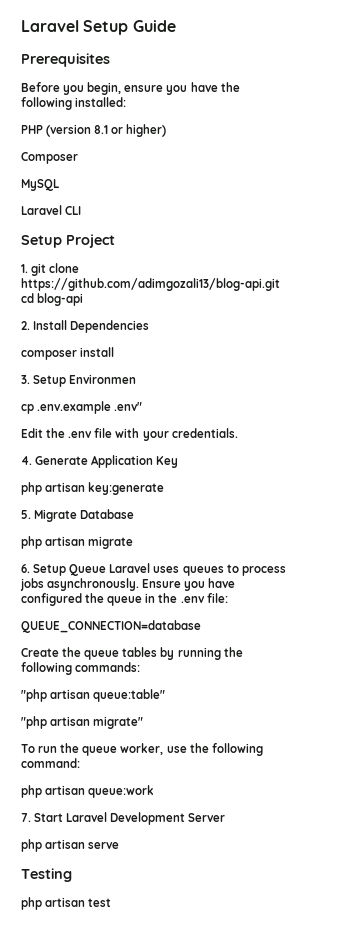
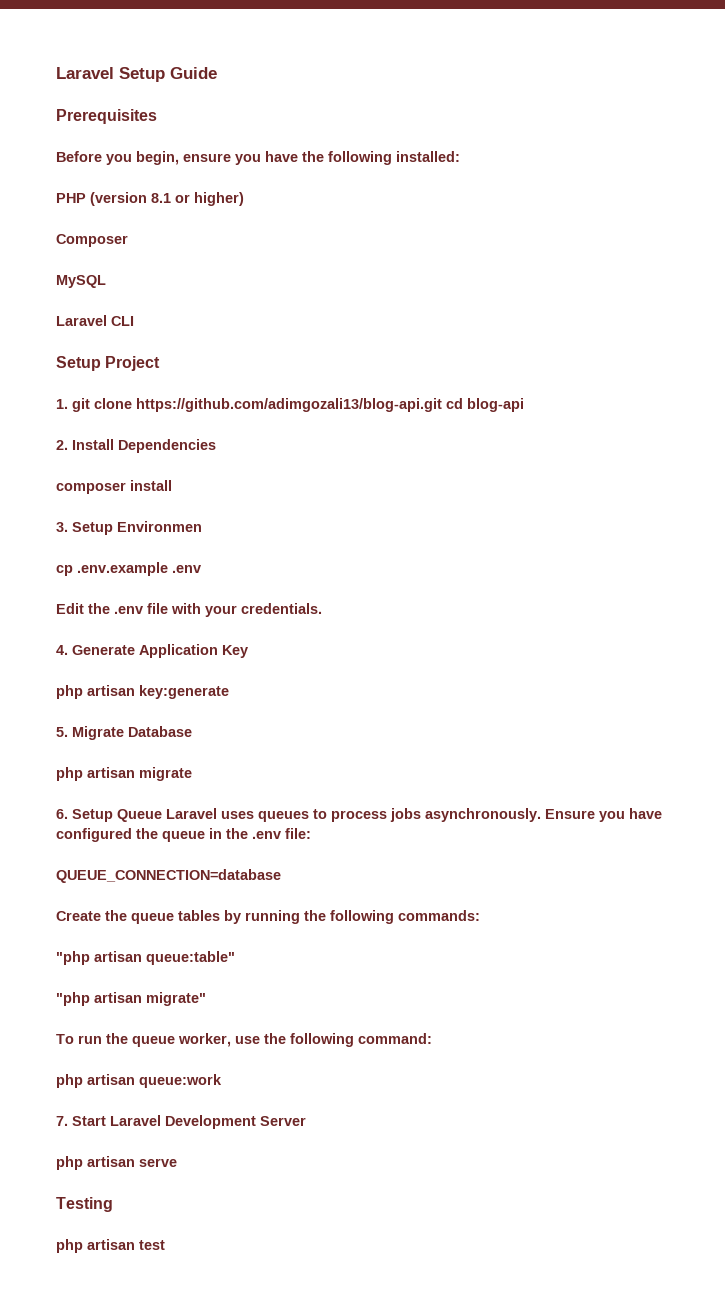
- cp .env.example .env"
+ cp .env.example .env

